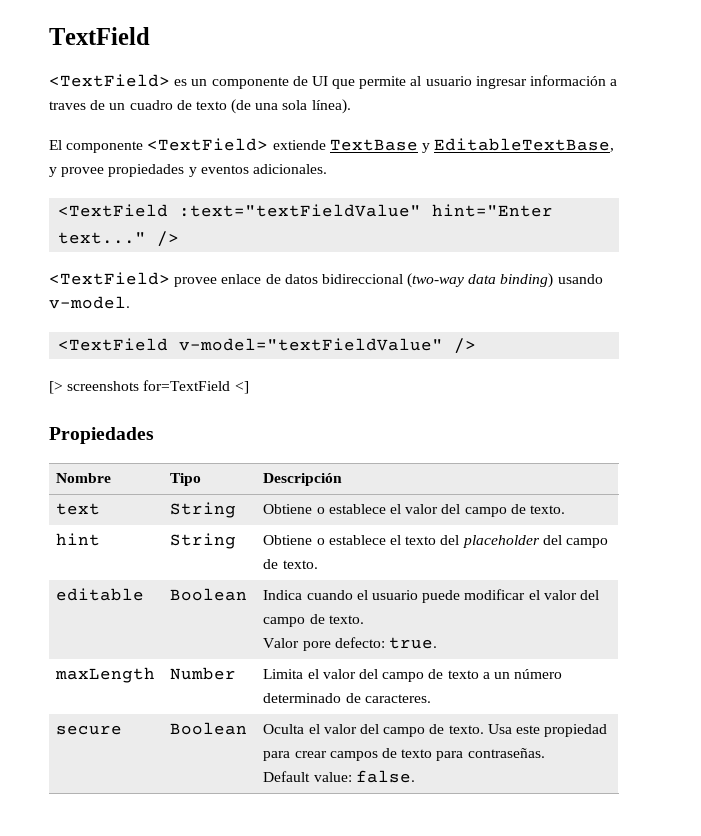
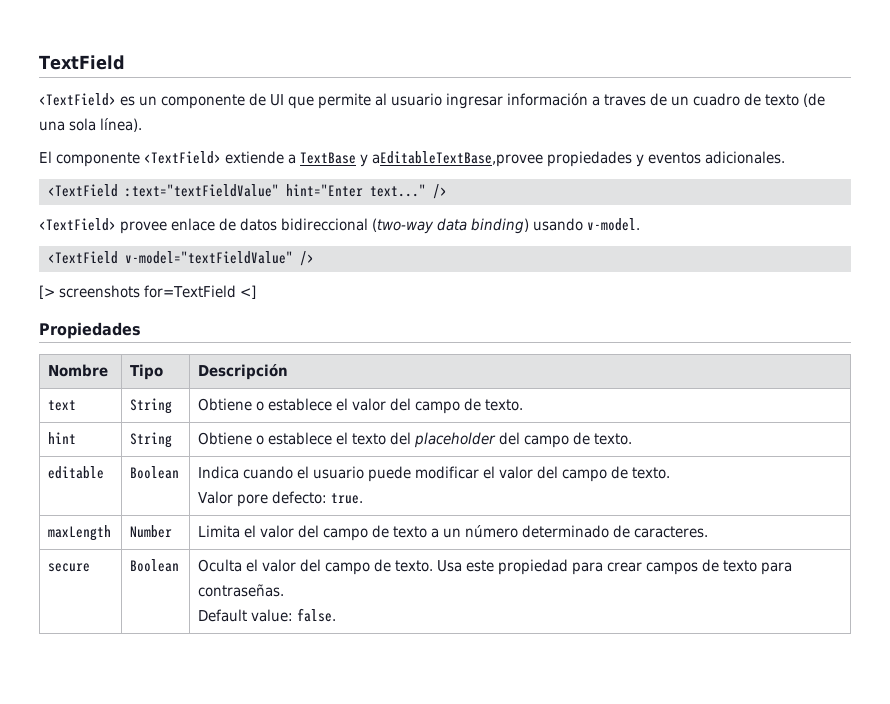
- El componente <TextField> extiende TextBase y EditableTextBase, y provee propiedades y eventos adicionales.
+ El componente <TextField> extiende a TextBase y aEditableTextBase,provee propiedades y eventos adicionales.

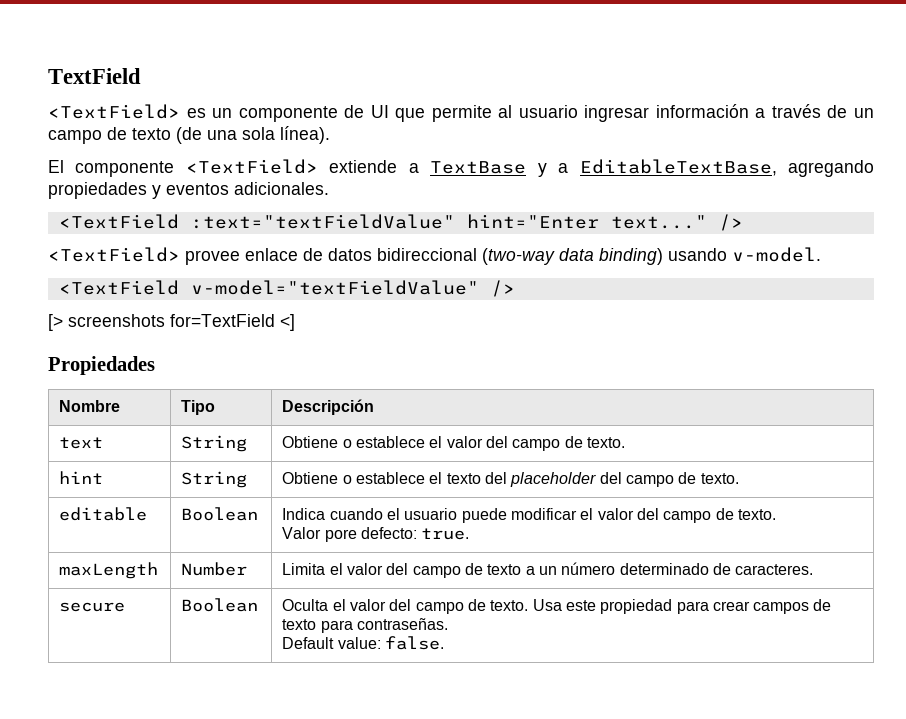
- <TextField> es un componente de UI que permite al usuario ingresar información a traves de un cuadro de texto (de una sola línea).
+ <TextField> es un componente de UI que permite al usuario ingresar información a través de un campo de texto (de una sola línea).
- El componente <TextField> extiende a TextBase y aEditableTextBase,provee propiedades y eventos adicionales.
+ El componente <TextField> extiende a TextBase y a EditableTextBase, agregando propiedades y eventos adicionales.

